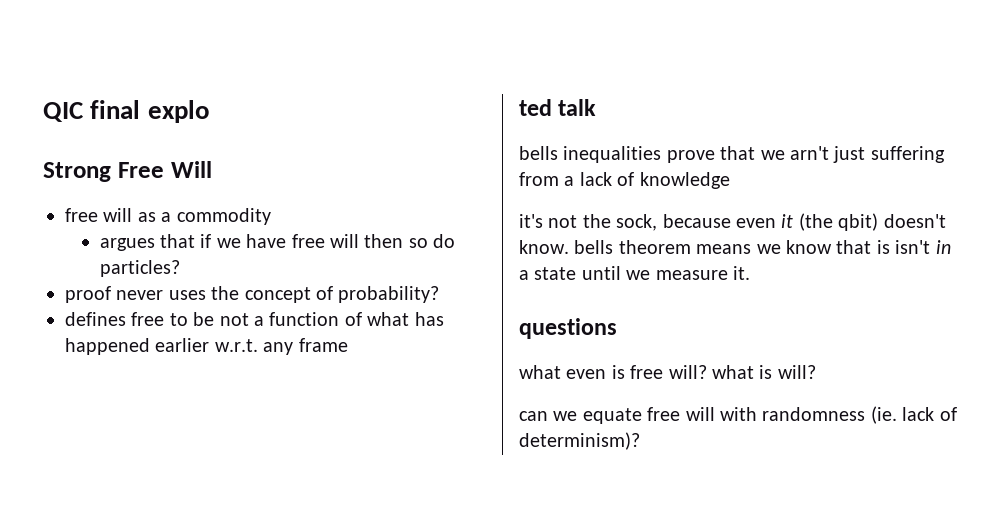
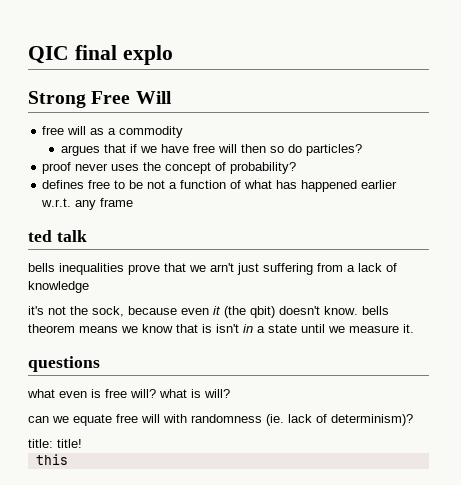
+ title: title!
+ this

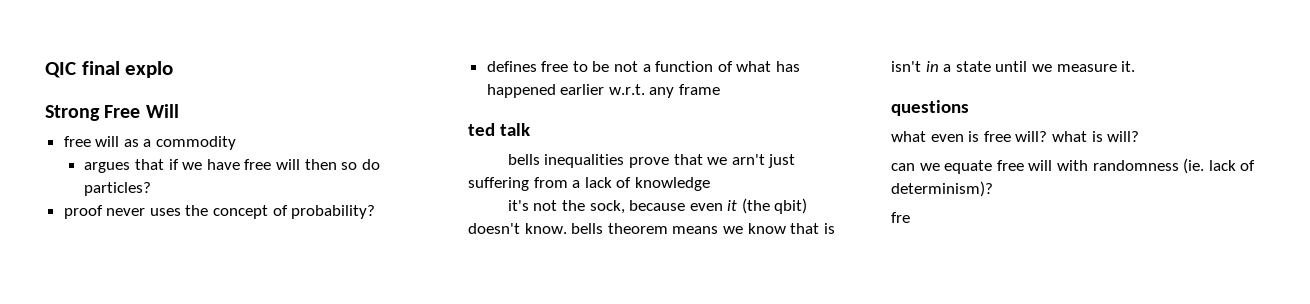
- title: title!
- this
+ fre

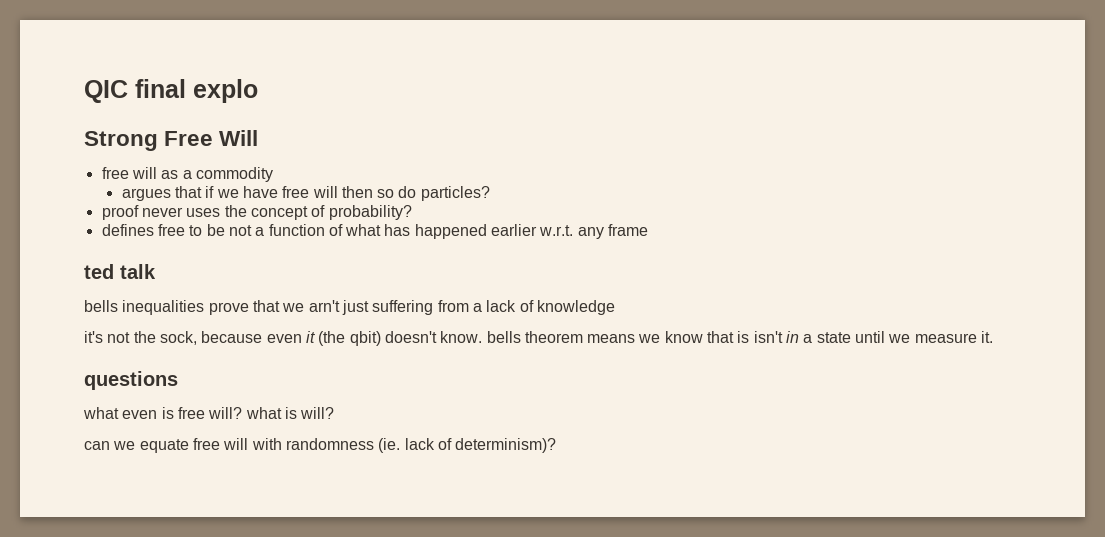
- fre

